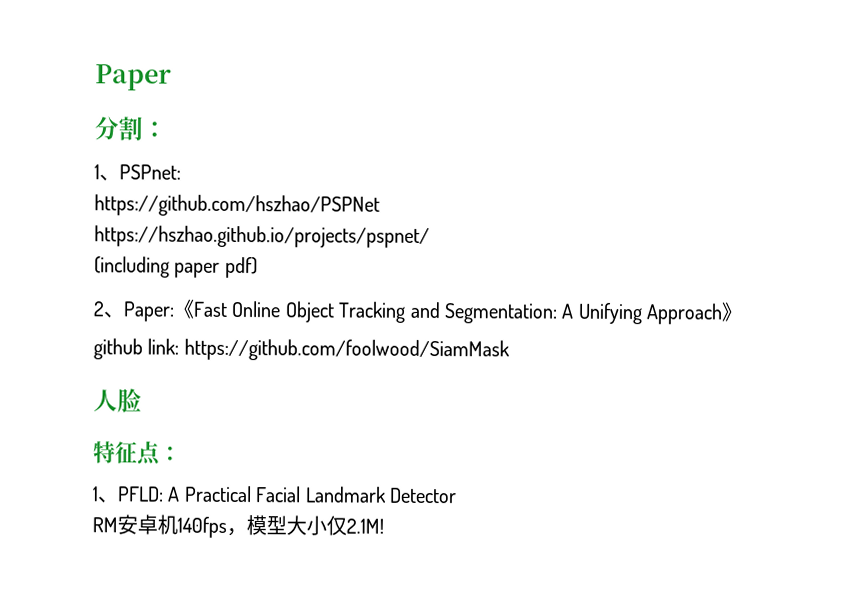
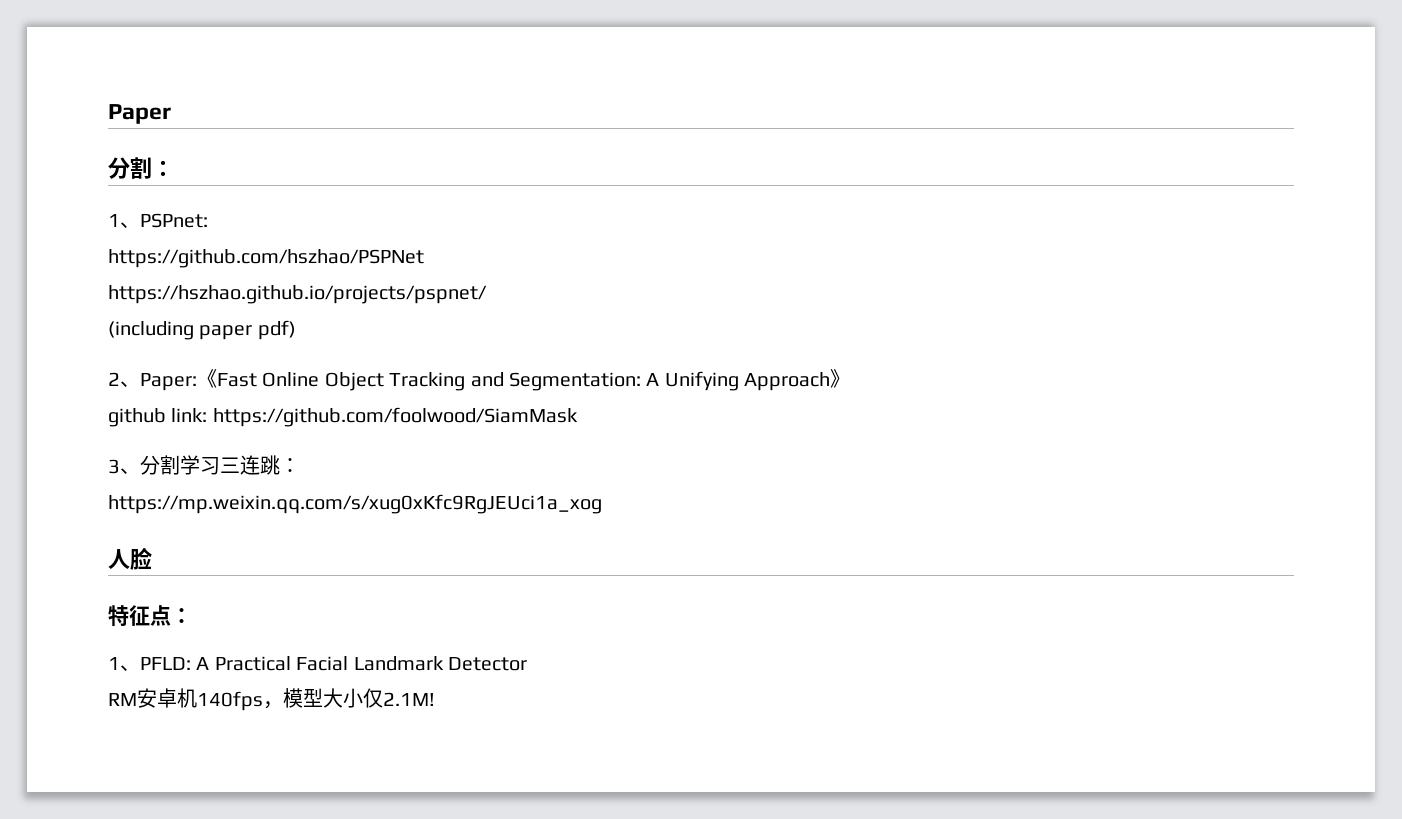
+ 3、分割学习三连跳：
+ https://mp.weixin.qq.com/s/xug0xKfc9RgJEUci1a_xog

